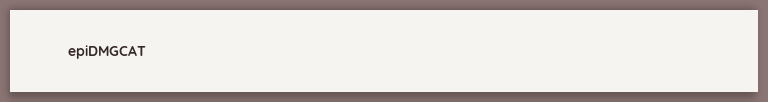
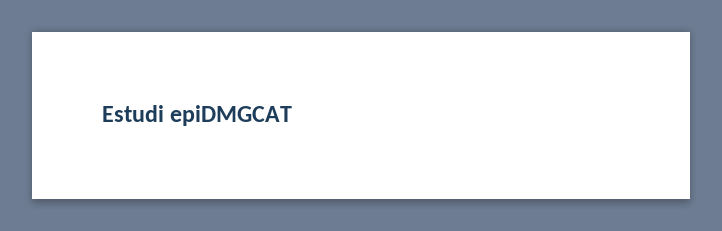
- epiDMGCAT
+ Estudi epiDMGCAT

